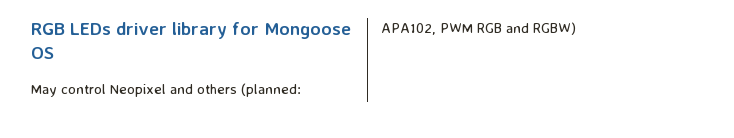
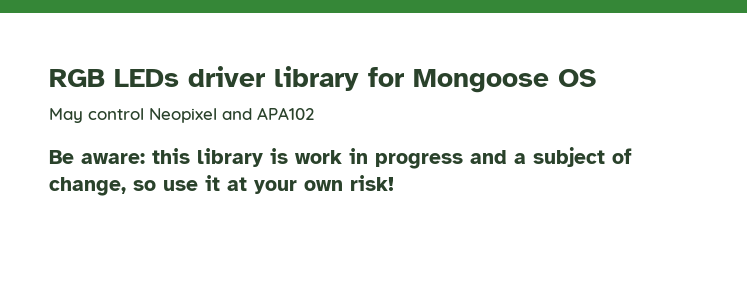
- May control Neopixel and others (planned: APA102, PWM RGB and RGBW)
+ May control Neopixel and APA102
+ Be aware: this library is work in progress and a subject of change, so use it at your own risk!

